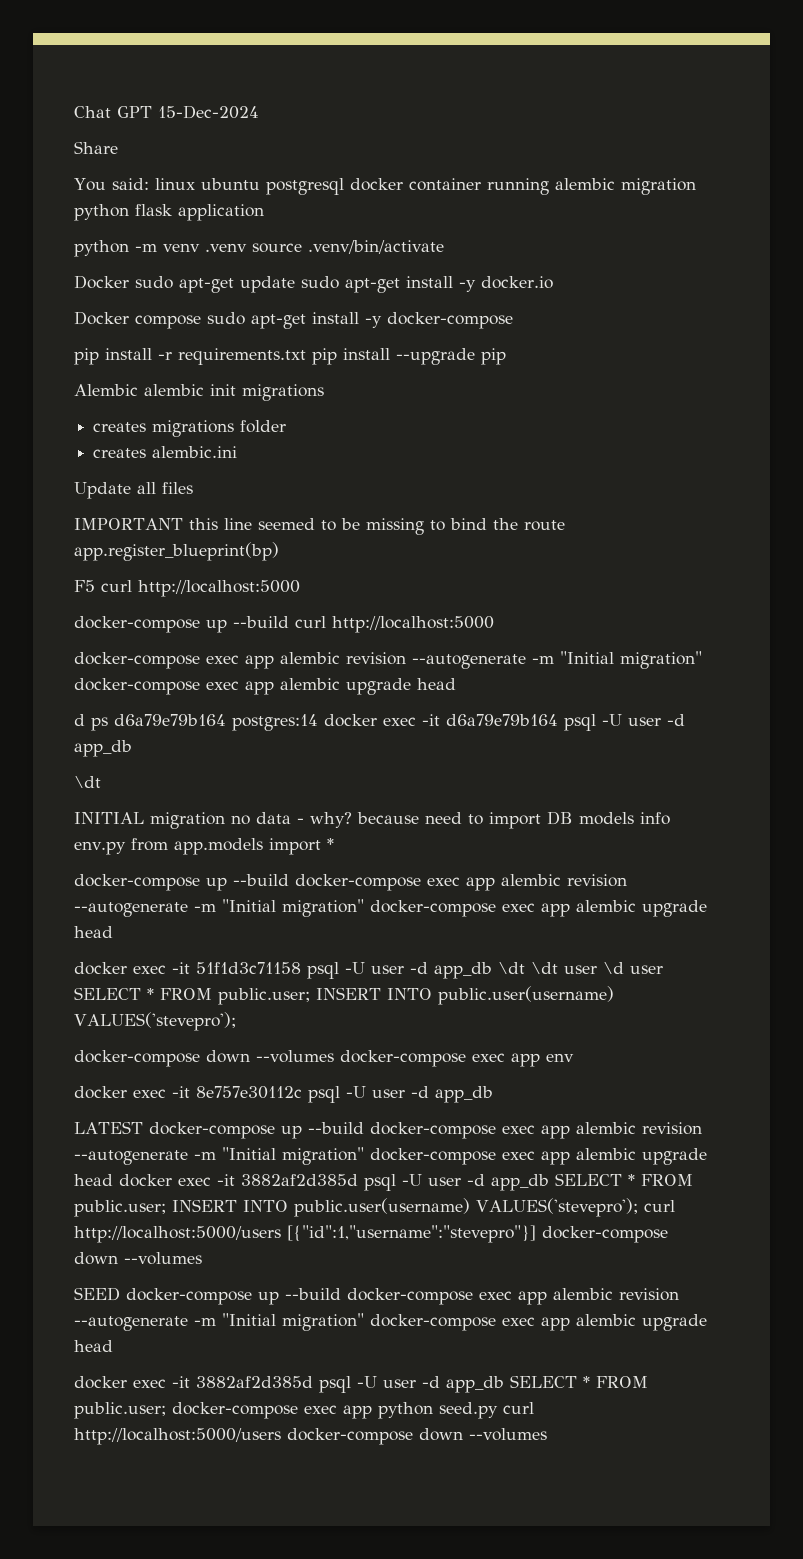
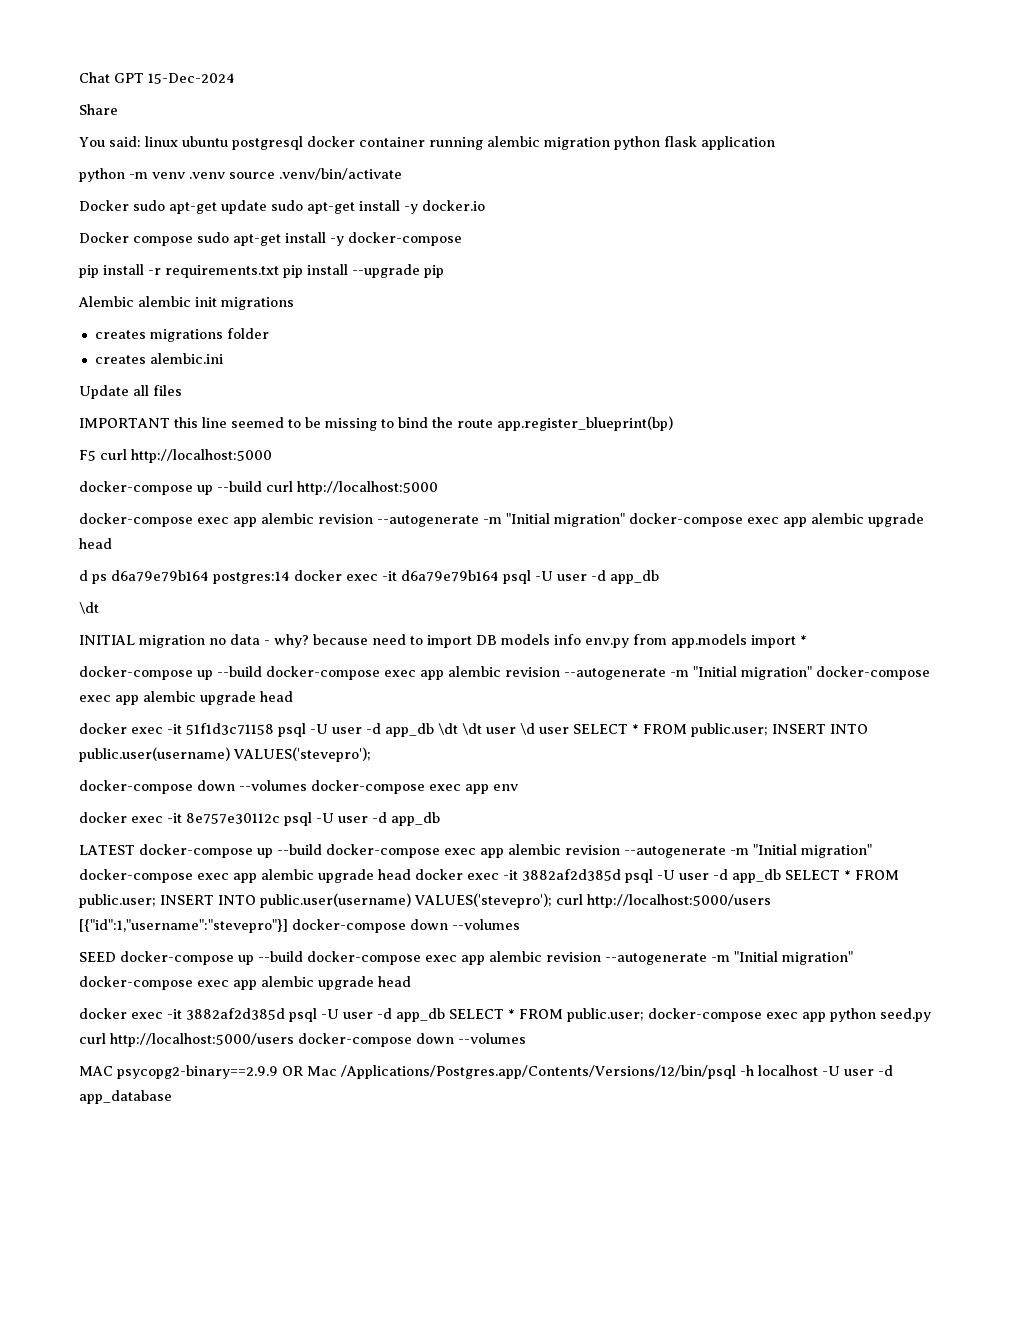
+ MAC psycopg2-binary==2.9.9 OR Mac /Applications/Postgres.app/Contents/Versions/12/bin/psql -h localhost -U user -d app_database

